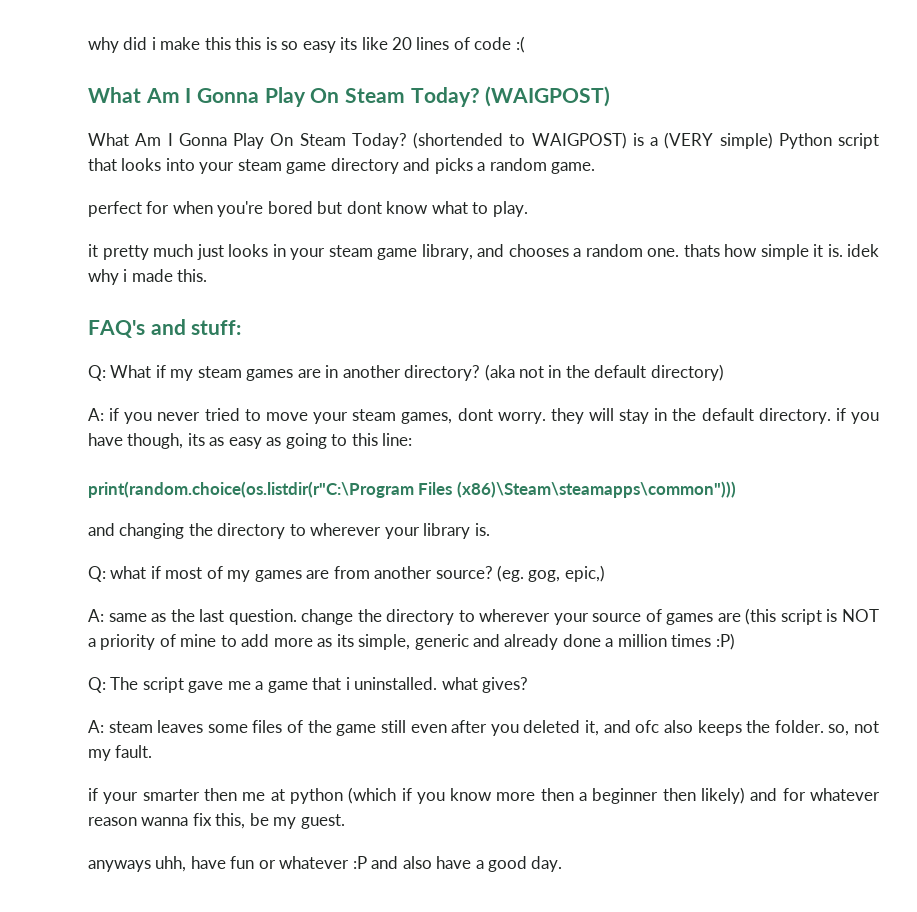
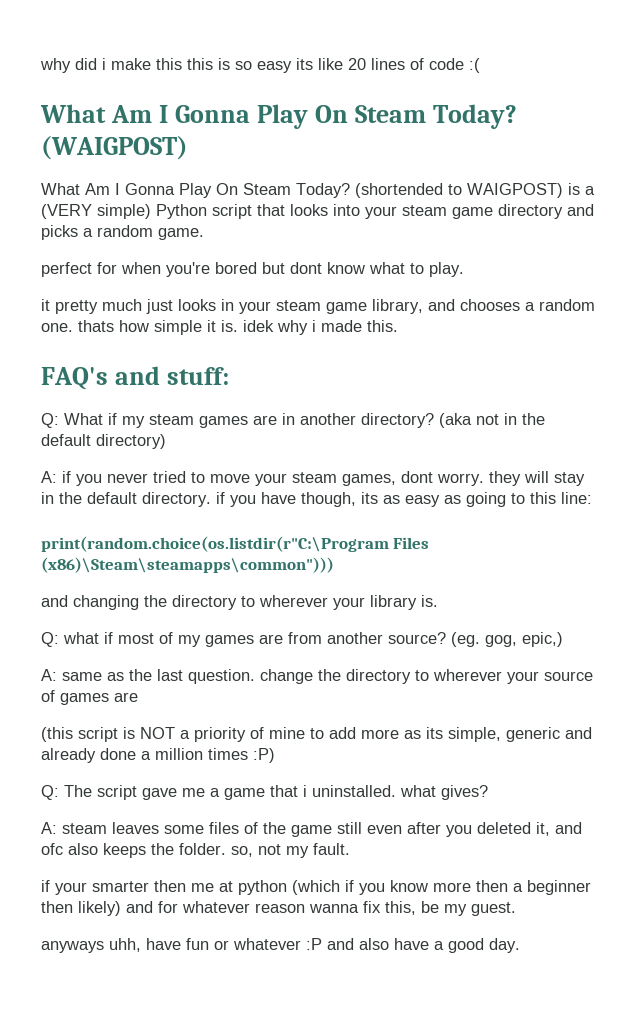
- A: same as the last question. change the directory to wherever your source of games are (this script is NOT a priority of mine to add more as its simple, generic and already done a million times :P)
+ A: same as the last question. change the directory to wherever your source of games are
+ (this script is NOT a priority of mine to add more as its simple, generic and already done a million times :P)

